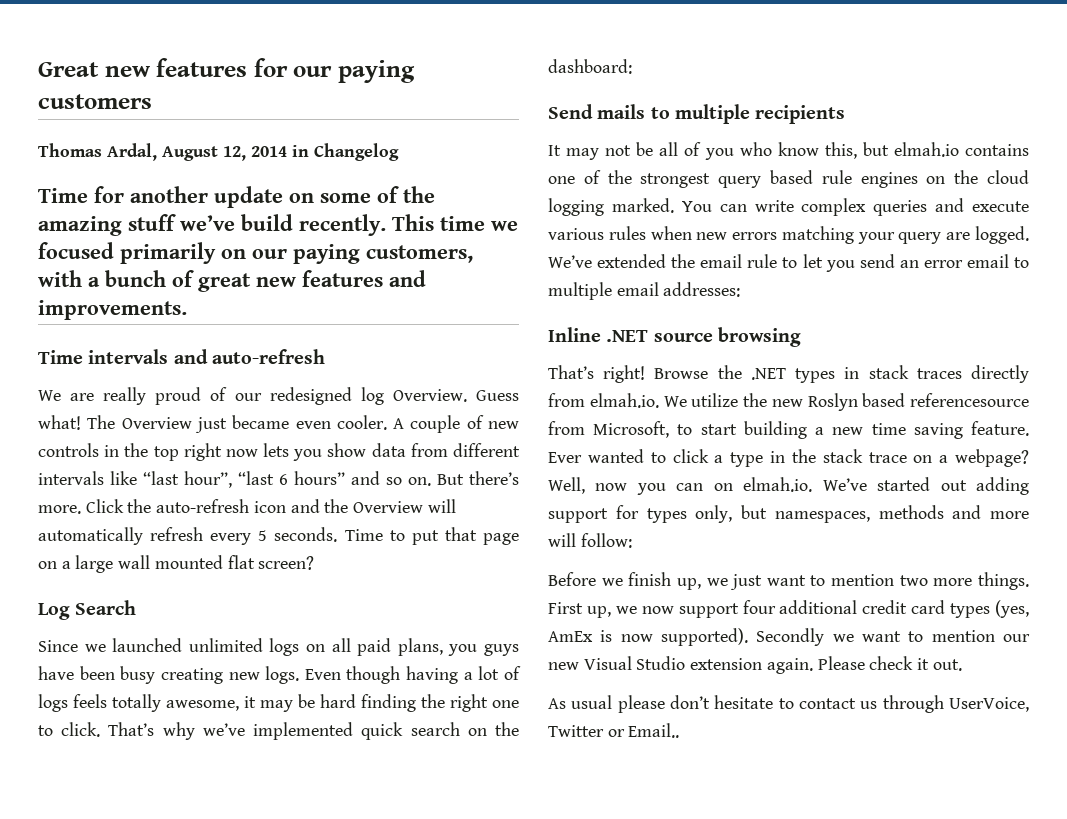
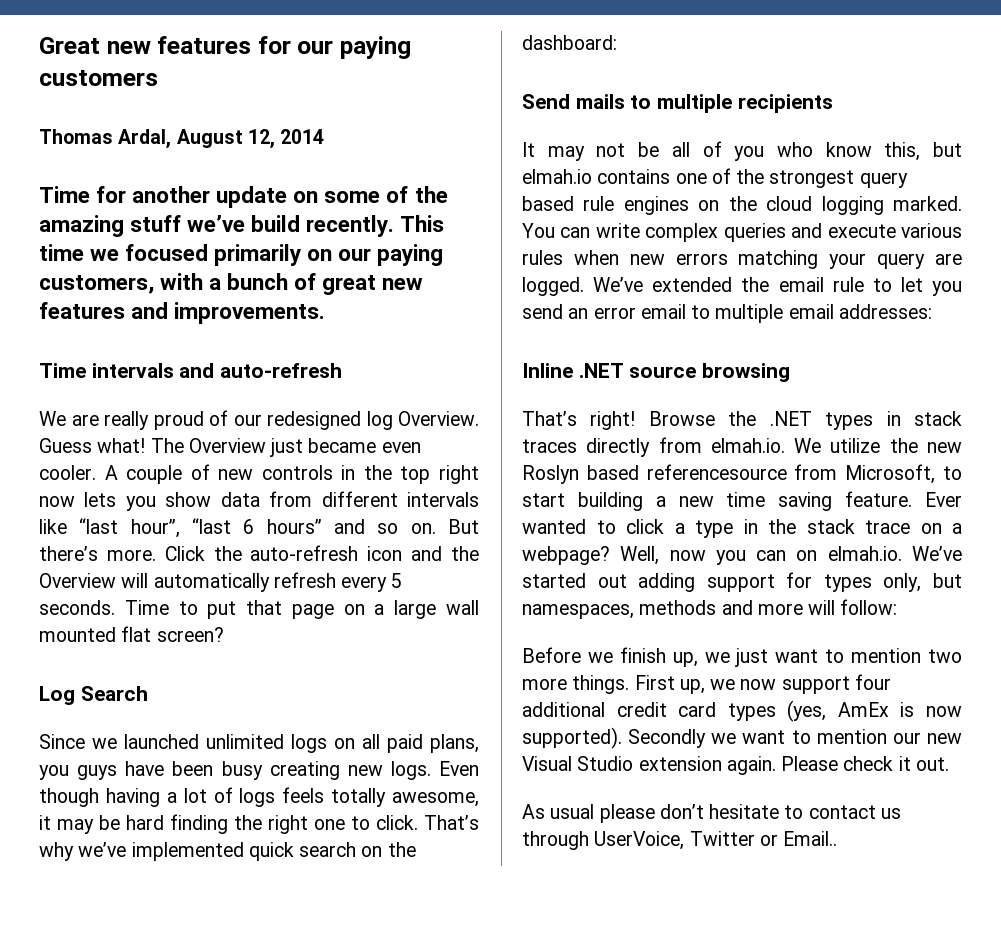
- Thomas Ardal, August 12, 2014 in Changelog
+ Thomas Ardal, August 12, 2014

